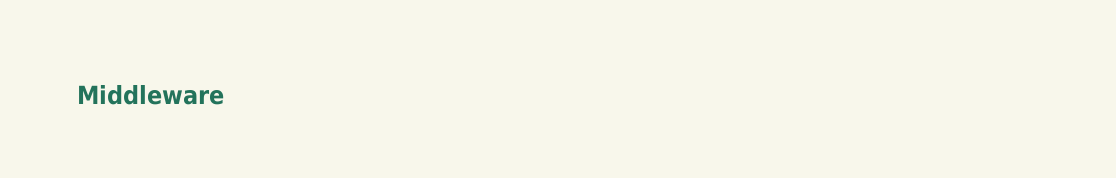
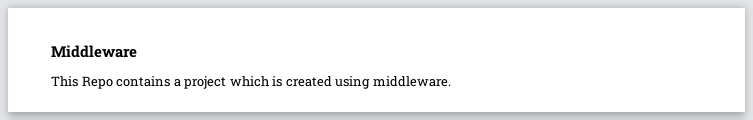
+ This Repo contains a project which is created using middleware.

